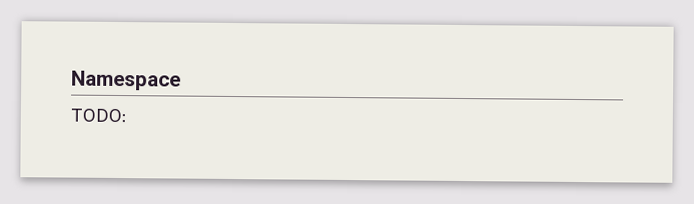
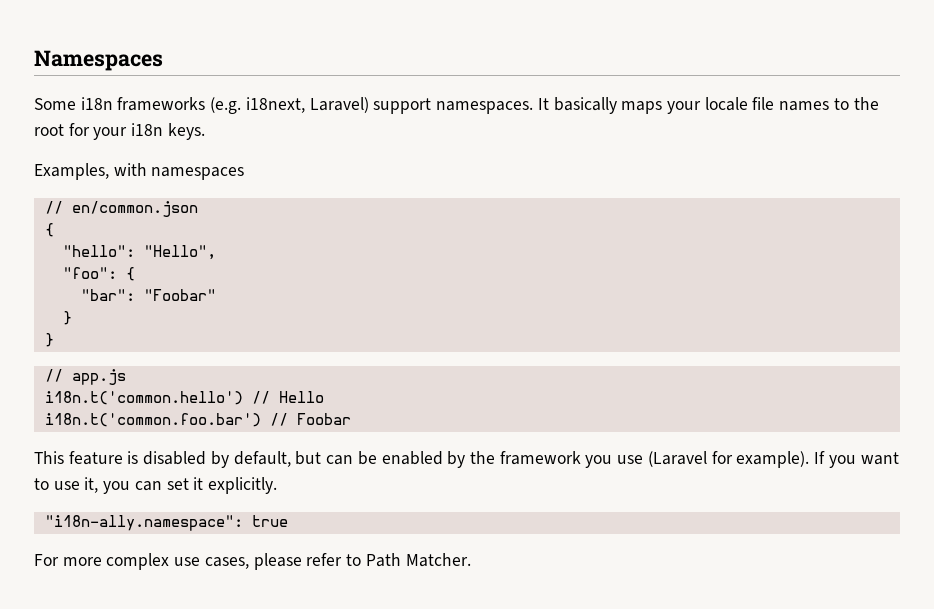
- Namespace
- TODO:
+ Namespaces
+ Some i18n frameworks (e.g. i18next, Laravel) support namespaces. It basically maps your locale file names to the root for your i18n keys.
+ Examples, with namespaces
+ // en/common.json
+ {
+ "hello": "Hello",
+ "foo": {
+ "bar": "Foobar"
+ }
+ }
+ // app.js
+ i18n.t('common.hello') // Hello
+ i18n.t('common.foo.bar') // Foobar
+ This feature is disabled by default, but can be enabled by the framework you use (Laravel for example). If you want to use it, you can set it explicitly.
+ "i18n-ally.namespace": true
+ For more complex use cases, please refer to Path Matcher.

